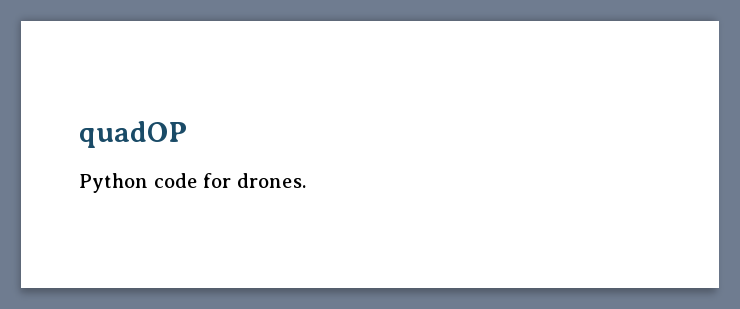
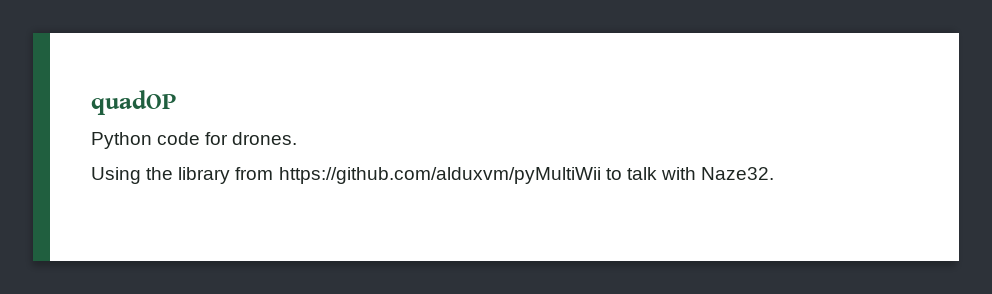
+ Using the library from https://github.com/alduxvm/pyMultiWii to talk with Naze32.

